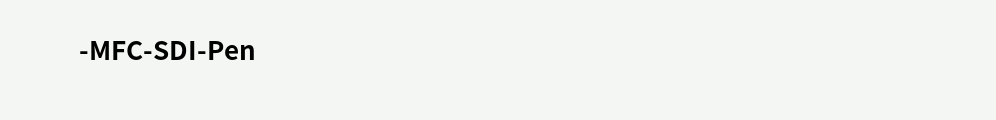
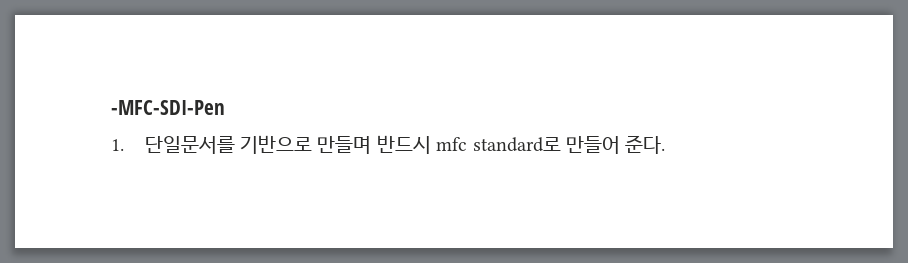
+ 1. 단일문서를 기반으로 만들며 반드시 mfc standard로 만들어 준다.

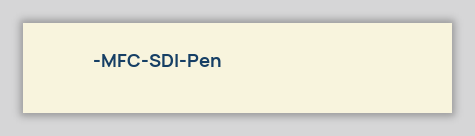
- 1. 단일문서를 기반으로 만들며 반드시 mfc standard로 만들어 준다.

